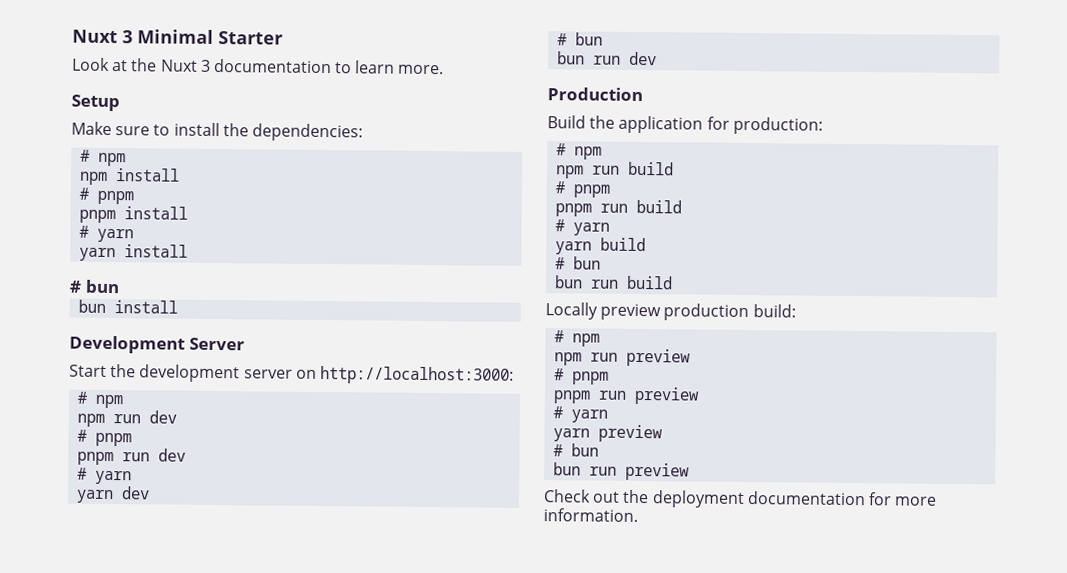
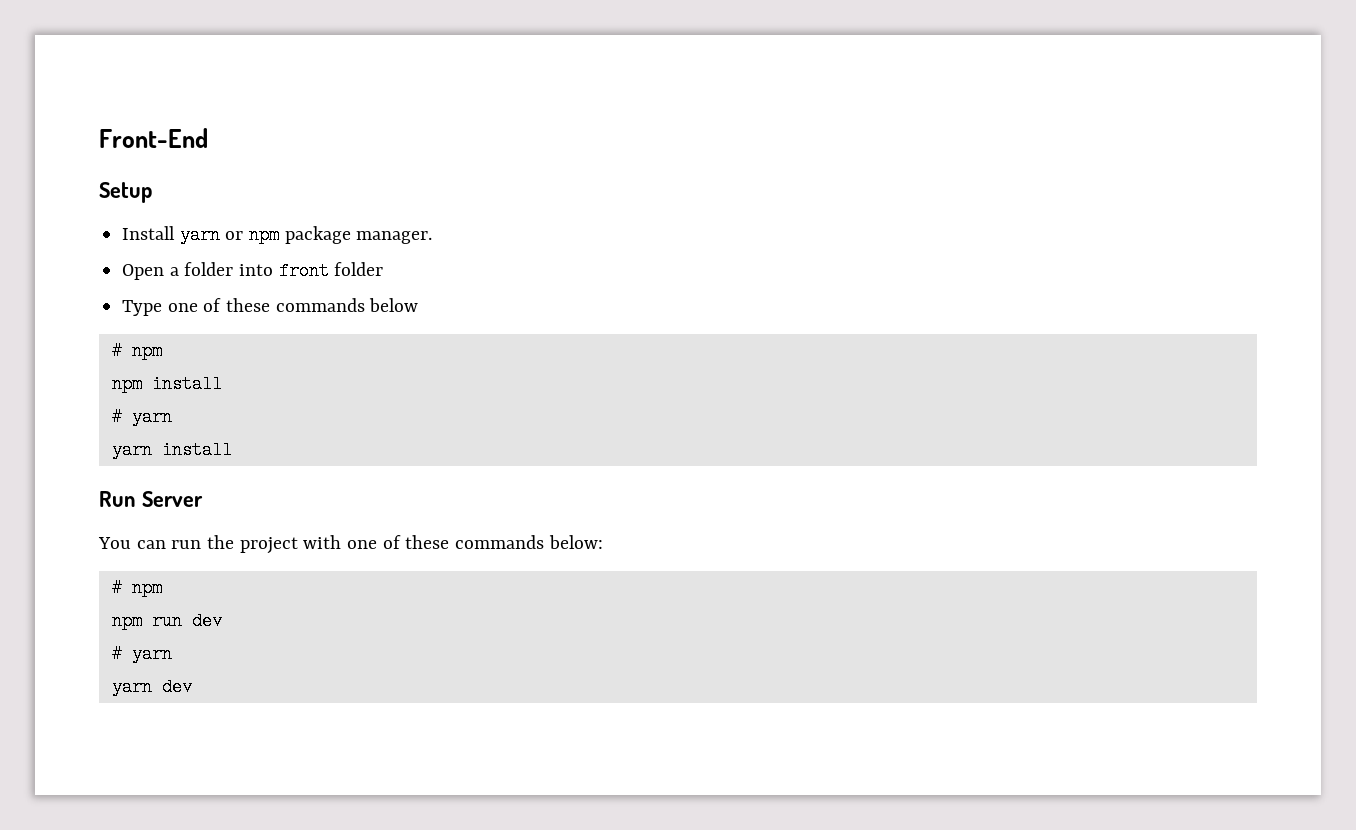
- Nuxt 3 Minimal Starter
- Look at the Nuxt 3 documentation to learn more.
+ Front-End
  Setup
- Make sure to install the dependencies:
+ Install yarn or npm package manager.
+ Open a folder into front folder
+ Type one of these commands below
  npm install
- # pnpm
- pnpm install
  yarn install
- # bun
- bun install
- Development Server
- Start the development server on http://localhost:3000:
+ Run Server
+ You can run the project with one of these commands below:
  npm run dev
- # pnpm
- pnpm run dev
  yarn dev
- # bun
- bun run dev
- Production
- Build the application for production:
- # npm
- npm run build
- # pnpm
- pnpm run build
- # yarn
- yarn build
- # bun
- bun run build
- Locally preview production build:
- # npm
- npm run preview
- # pnpm
- pnpm run preview
- # yarn
- yarn preview
- # bun
- bun run preview
- Check out the deployment documentation for more information.

